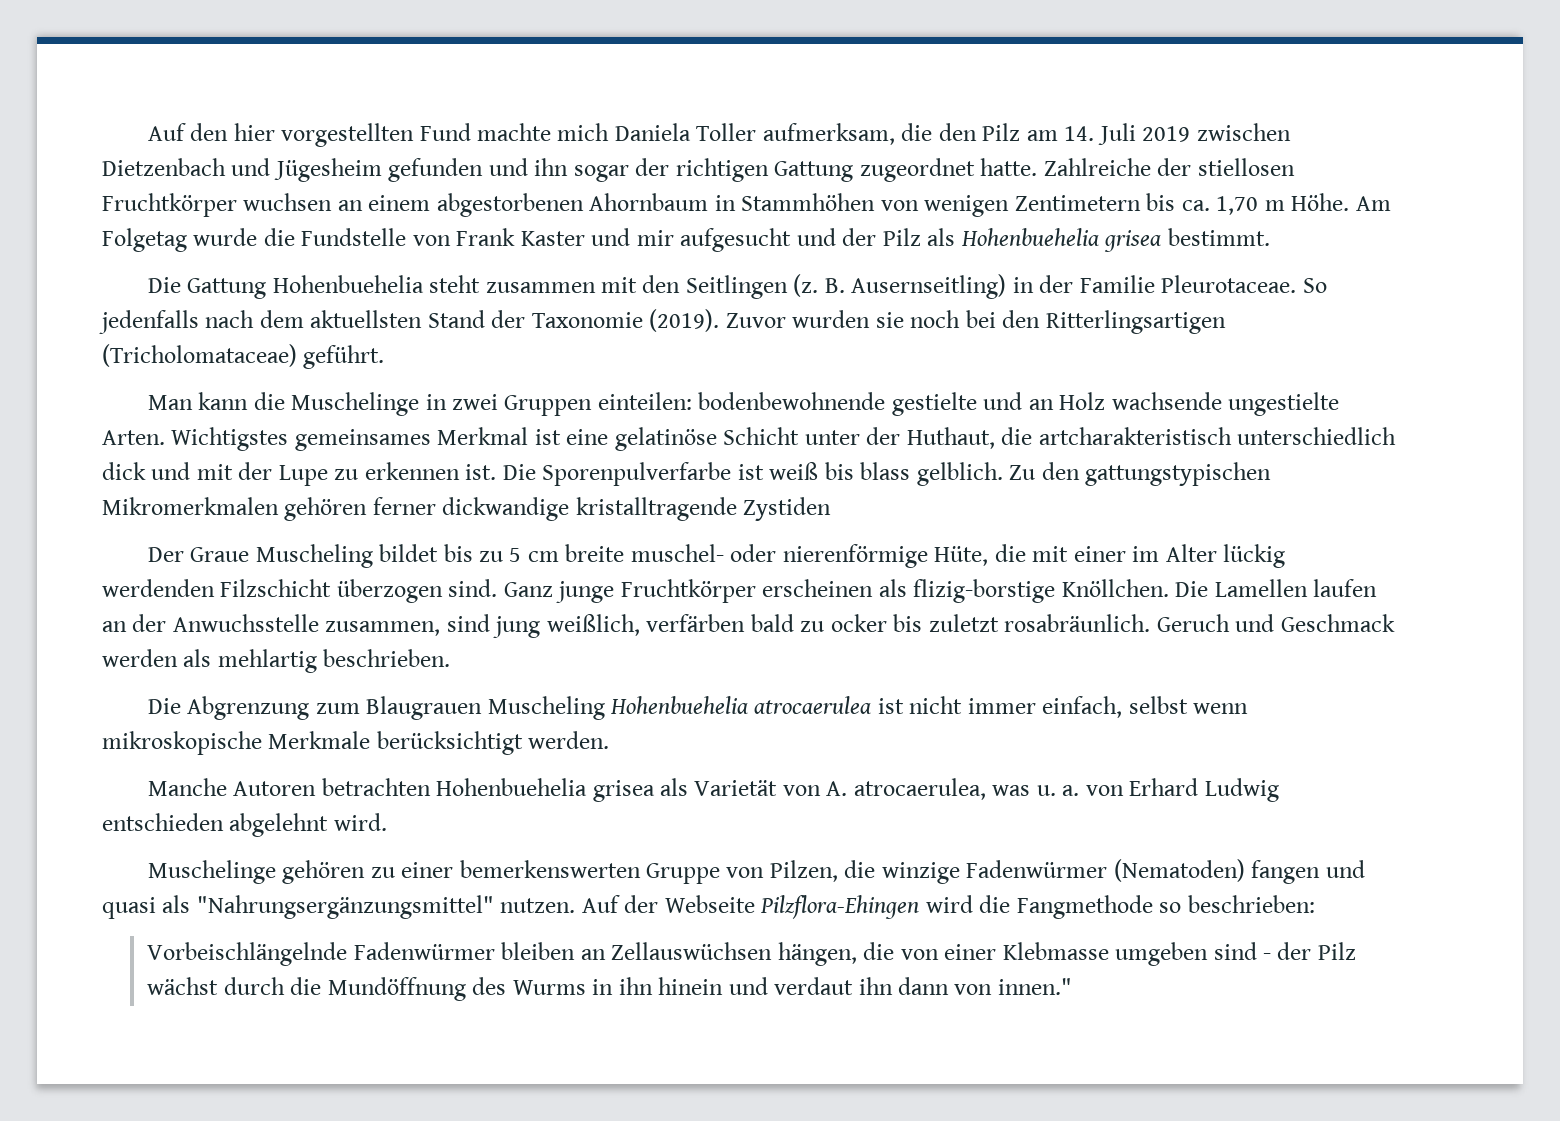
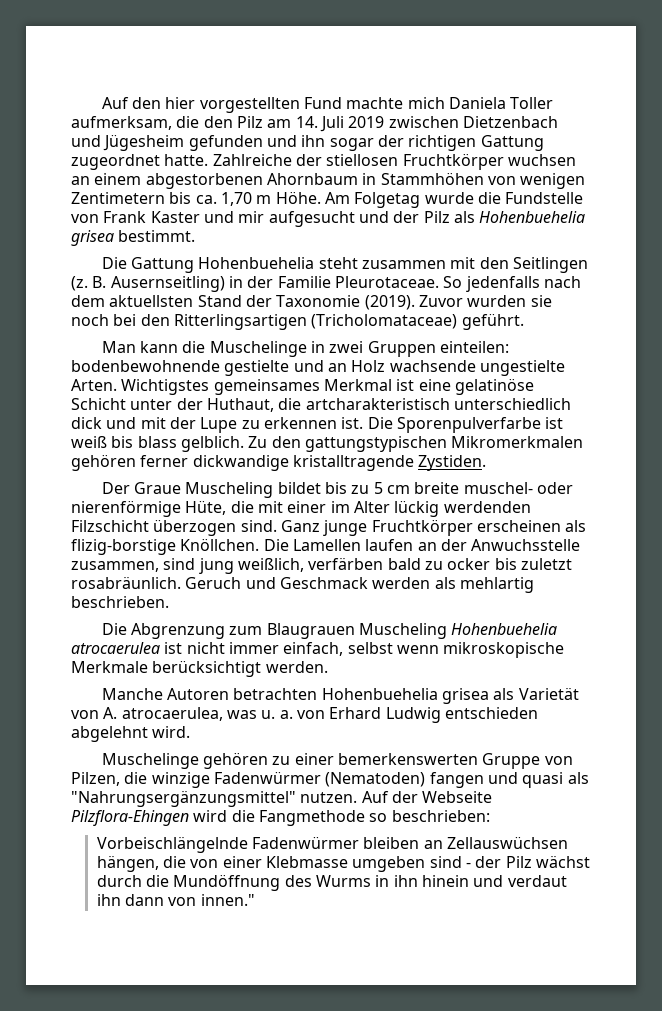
- Zu den gattungstypischen Mikromerkmalen gehören ferner dickwandige kristalltragende Zystiden
+ Zu den gattungstypischen Mikromerkmalen gehören ferner dickwandige kristalltragende Zystiden.

